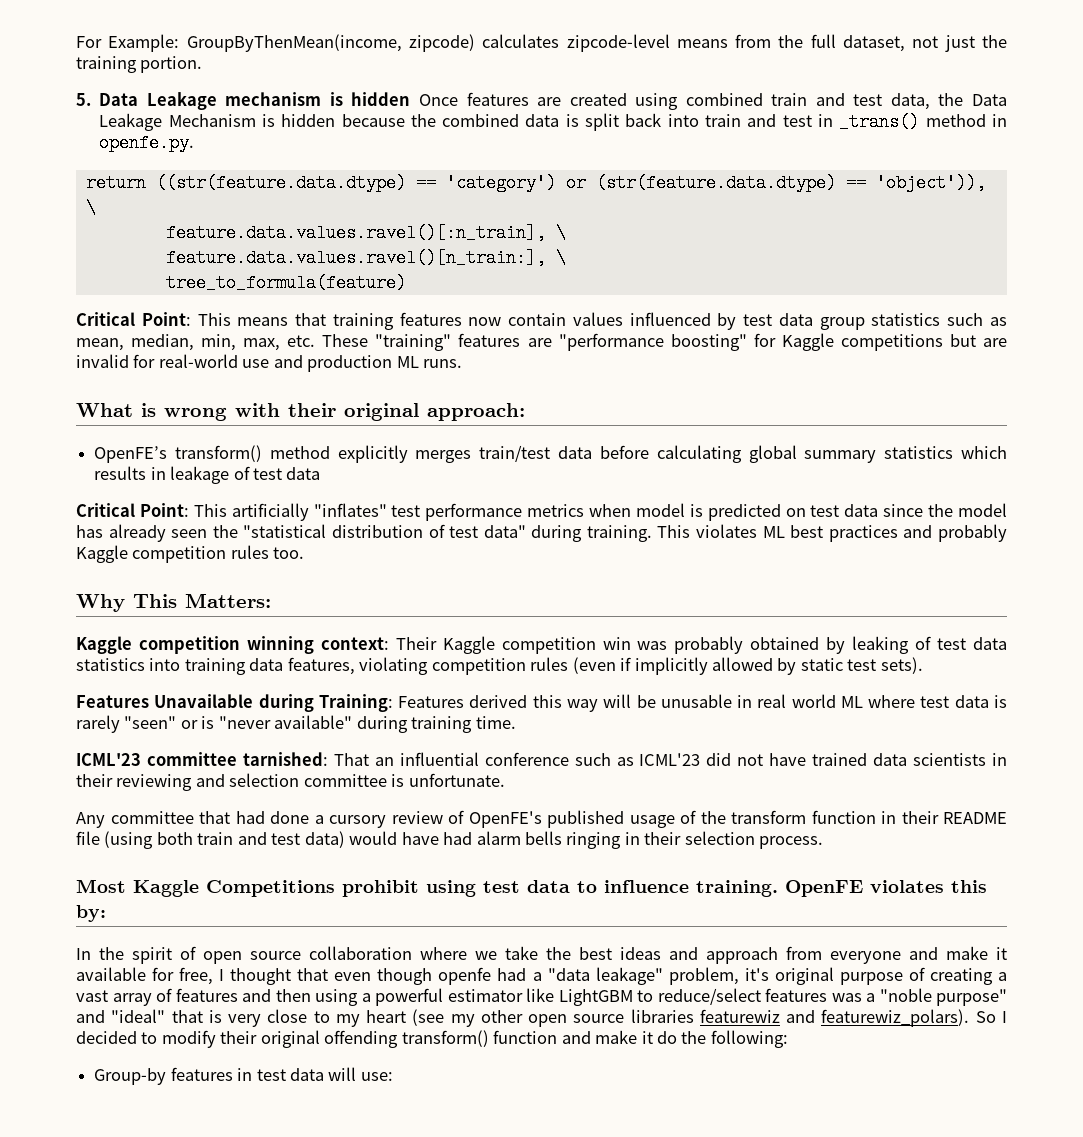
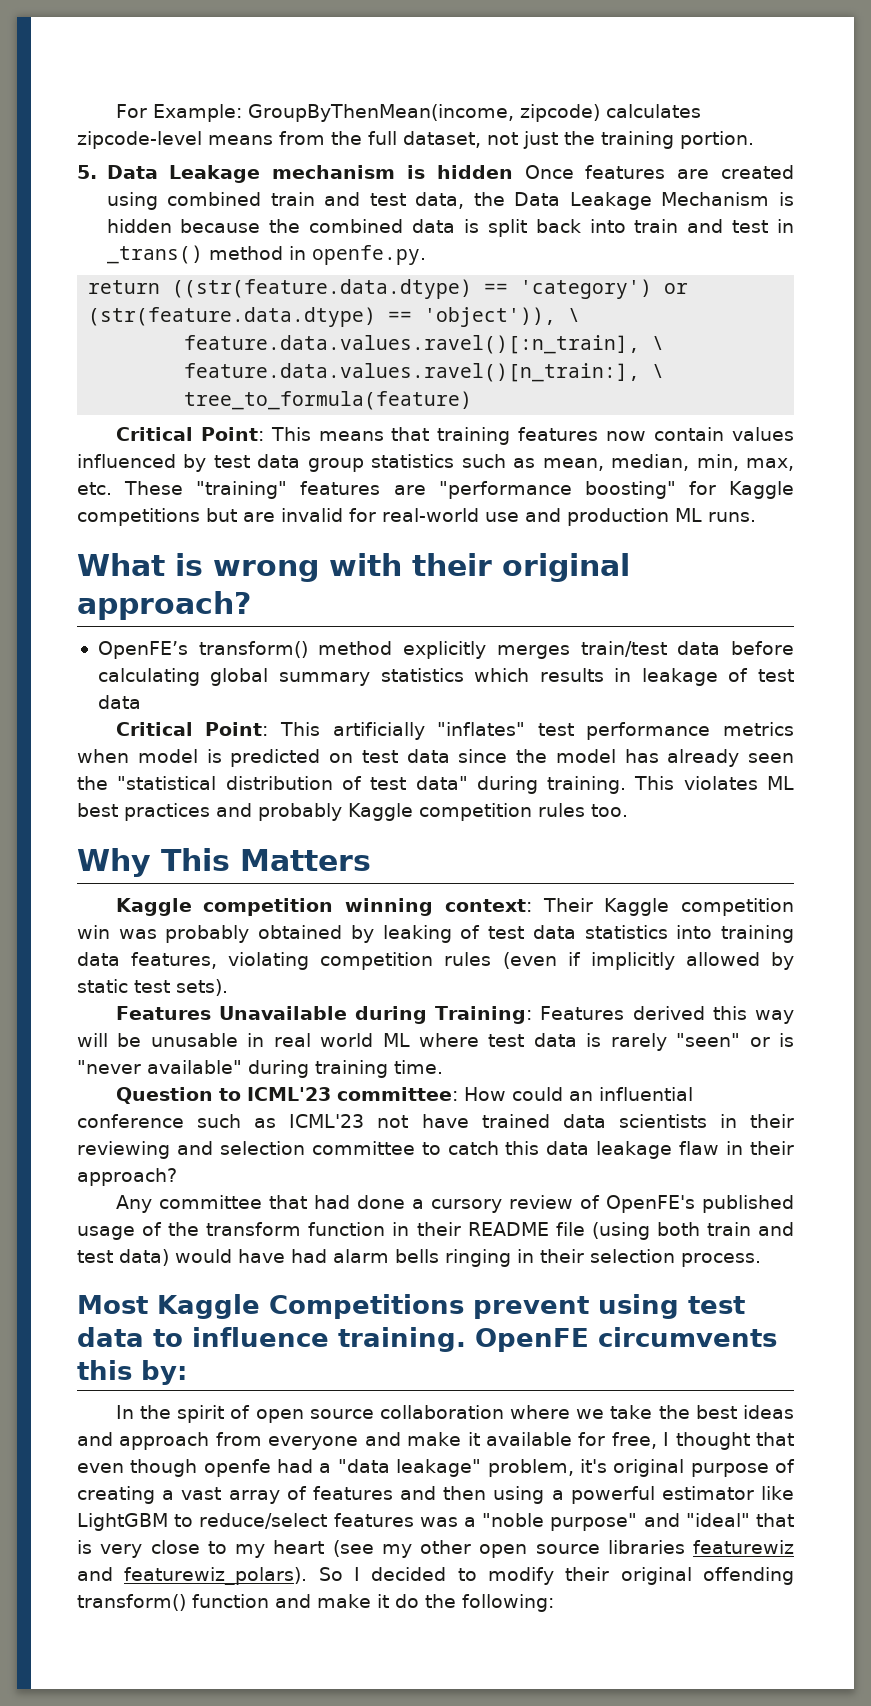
- What is wrong with their original approach:
+ What is wrong with their original approach?
- Why This Matters:
+ Why This Matters
- ICML'23 committee tarnished: That an influential conference such as ICML'23 did not have trained data scientists in their reviewing and selection committee is unfortunate.
+ Question to ICML'23 committee: How could an influential conference such as ICML'23 not have trained data scientists in their reviewing and selection committee to catch this data leakage flaw in their approach?
- Most Kaggle Competitions prohibit using test data to influence training.
+ Most Kaggle Competitions prevent using test data to influence training.
- OpenFE violates this by:
+ OpenFE circumvents this by:
- Group-by features in test data will use:

